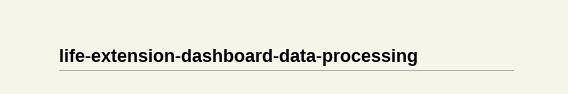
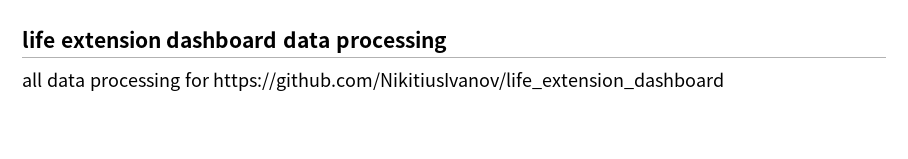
- life-extension-dashboard-data-processing
+ life extension dashboard data processing
+ all data processing for https://github.com/NikitiusIvanov/life_extension_dashboard

